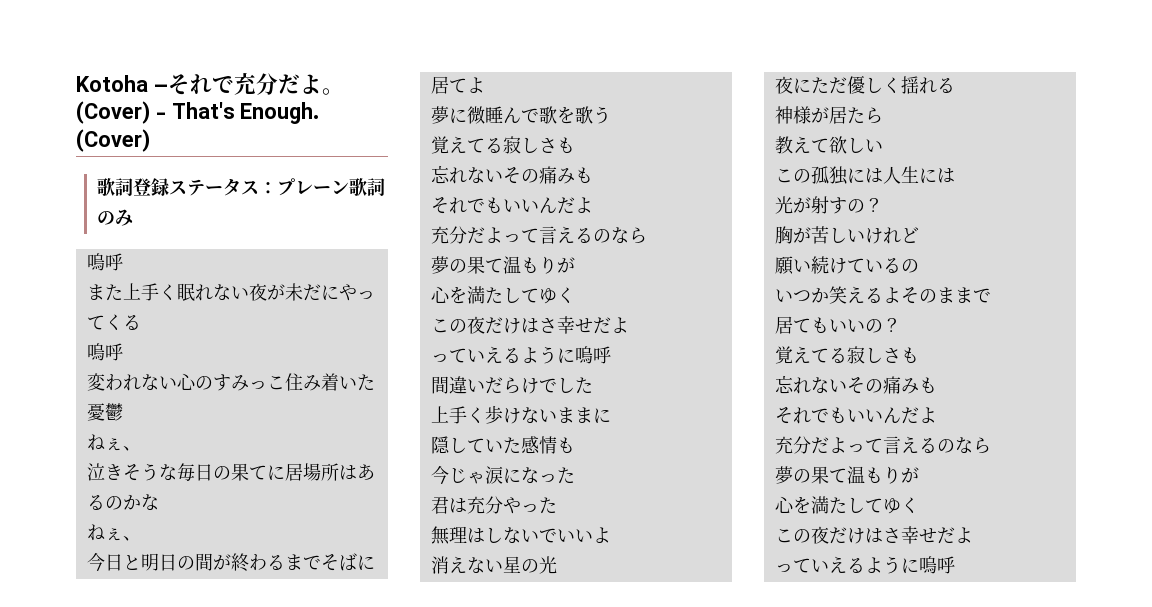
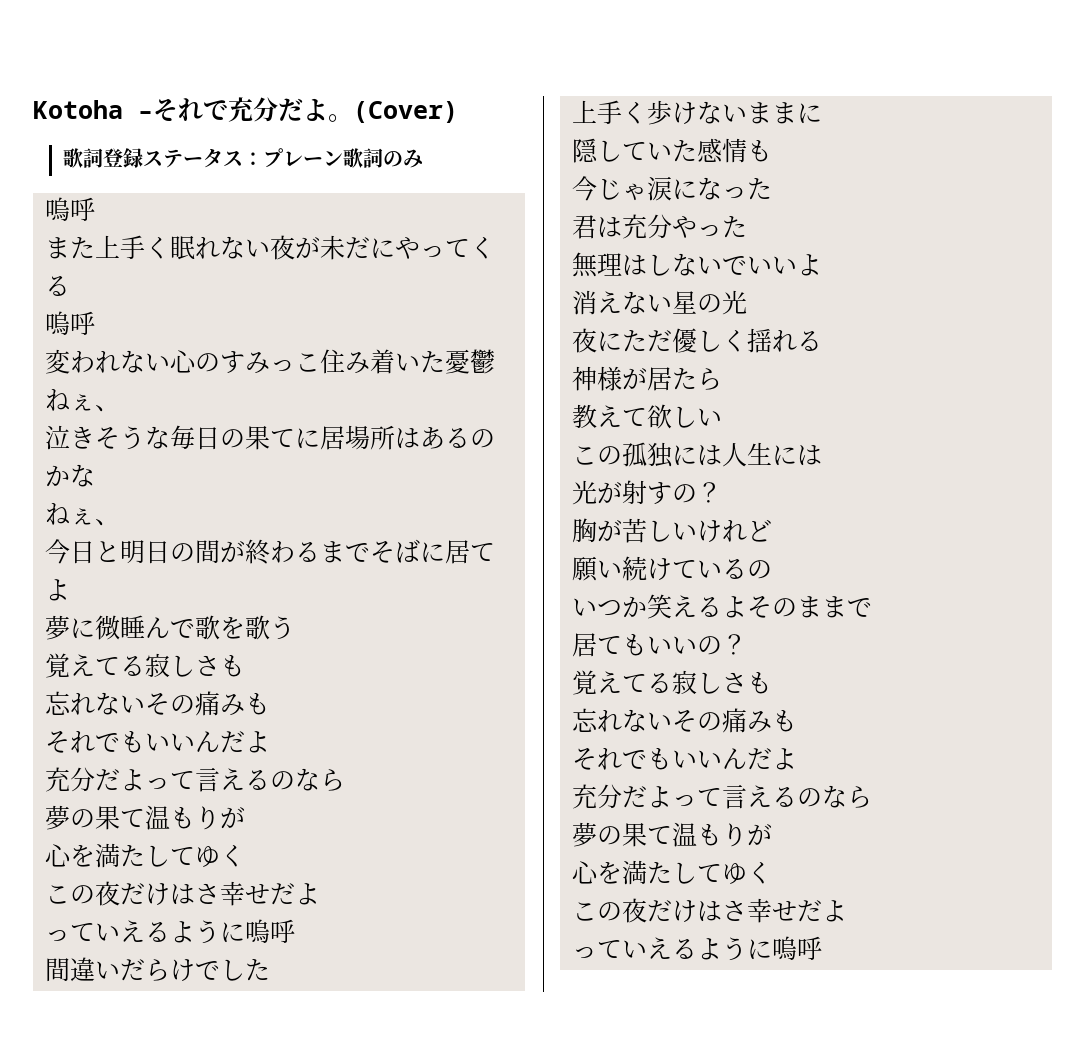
- (Cover) - That's Enough. (Cover)
+ (Cover)

